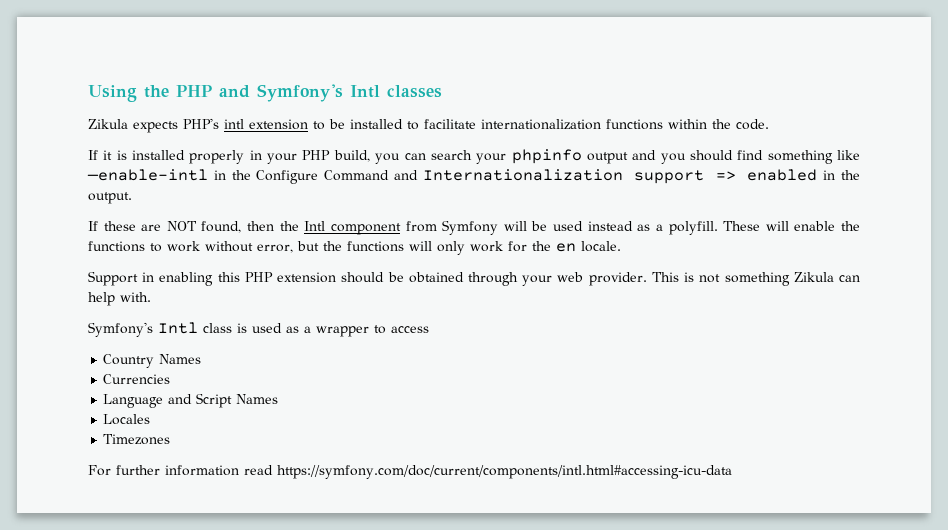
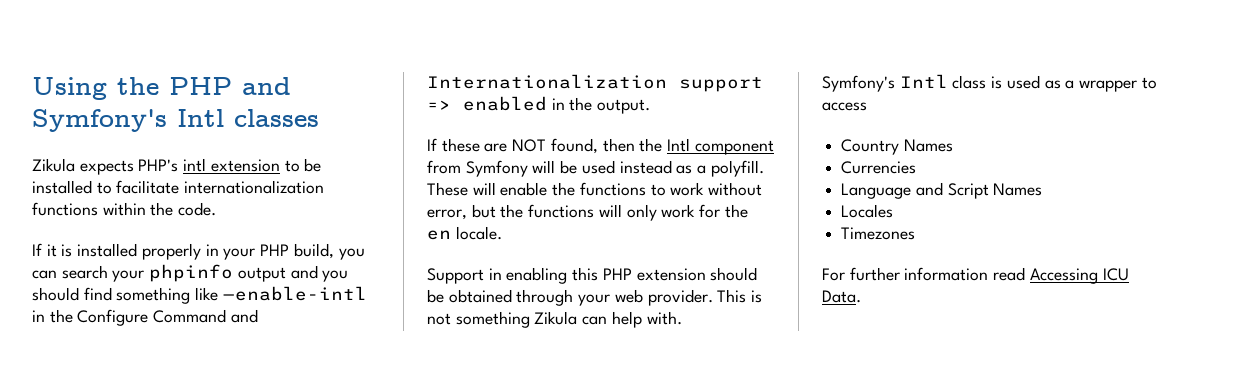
- For further information read https://symfony.com/doc/current/components/intl.html#accessing-icu-data
+ For further information read Accessing ICU Data.

